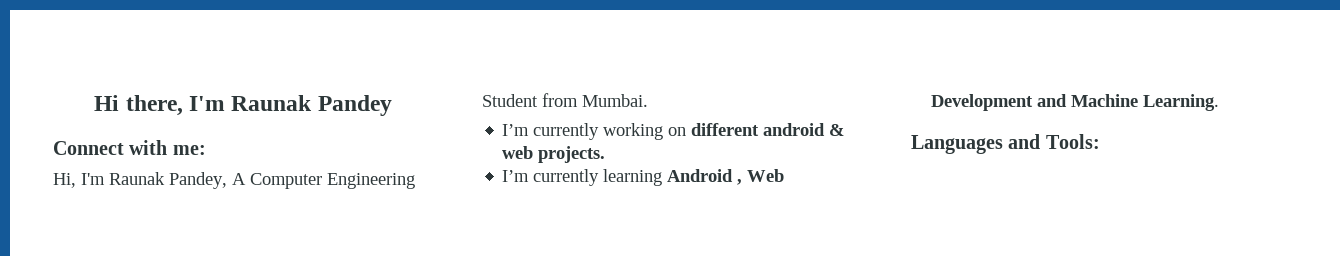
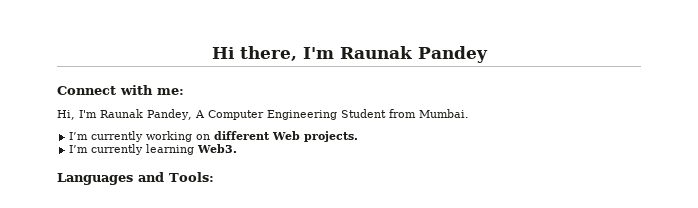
- I’m currently working on different android & web projects.
+ I’m currently working on different Web projects.
- I’m currently learning Android , Web Development and Machine Learning.
+ I’m currently learning Web3.

